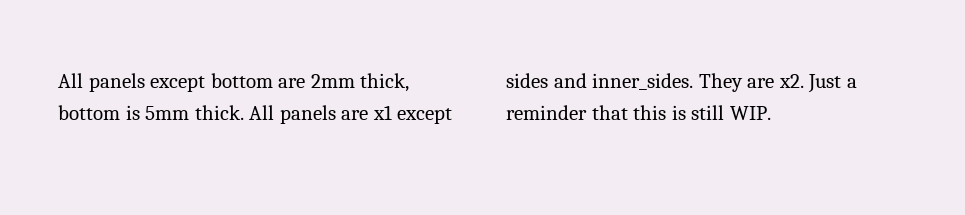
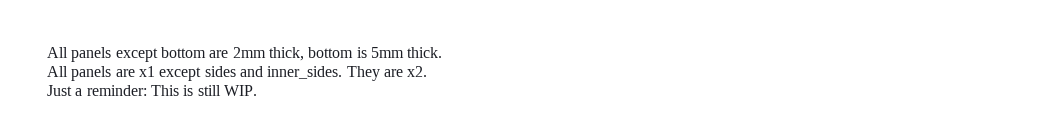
- All panels except bottom are 2mm thick, bottom is 5mm thick. All panels are x1 except sides and inner_sides.
+ All panels except bottom are 2mm thick, bottom is 5mm thick.
+ All panels are x1 except sides and inner_sides.
- They are x2. Just a reminder that this is still WIP.
+ They are x2.
+ Just a reminder: This is still WIP.

